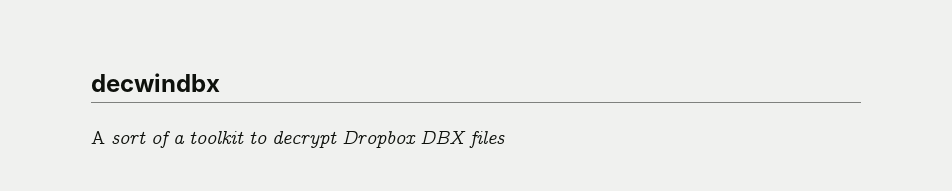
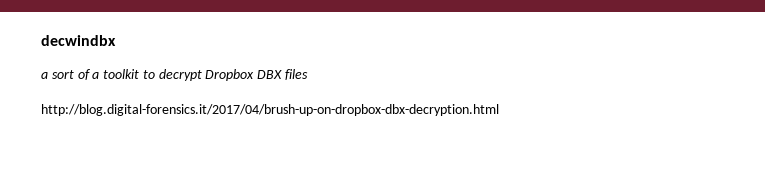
- A sort of a toolkit to decrypt Dropbox DBX files
+ a sort of a toolkit to decrypt Dropbox DBX files
+ http://blog.digital-forensics.it/2017/04/brush-up-on-dropbox-dbx-decryption.html

